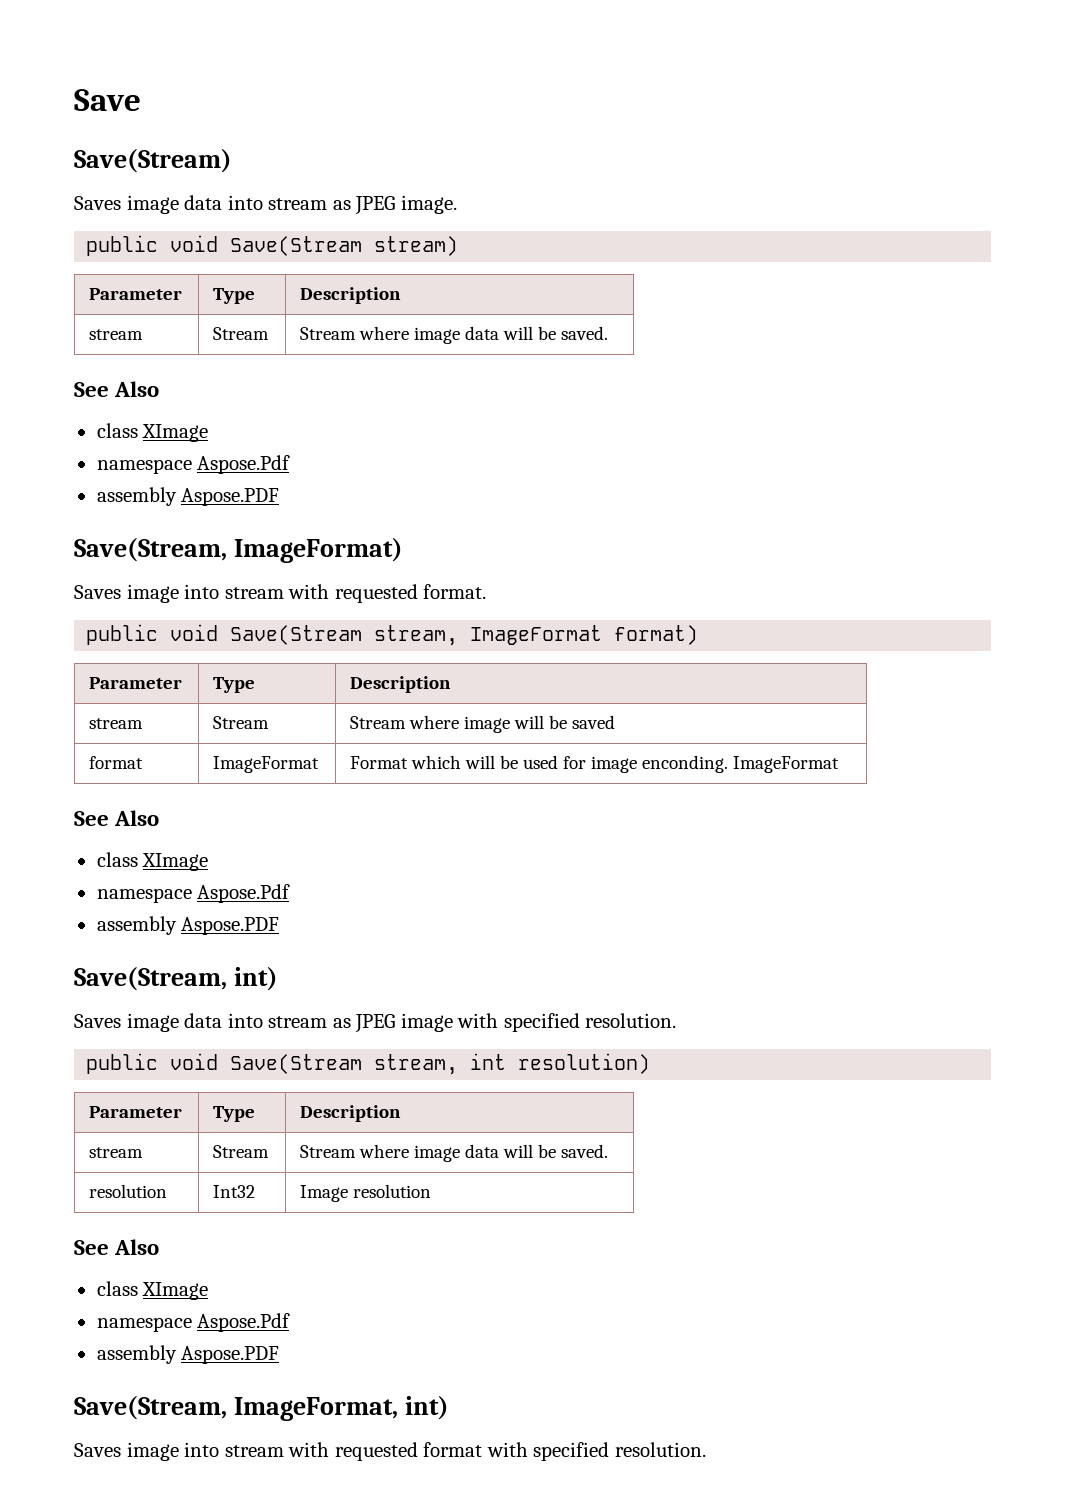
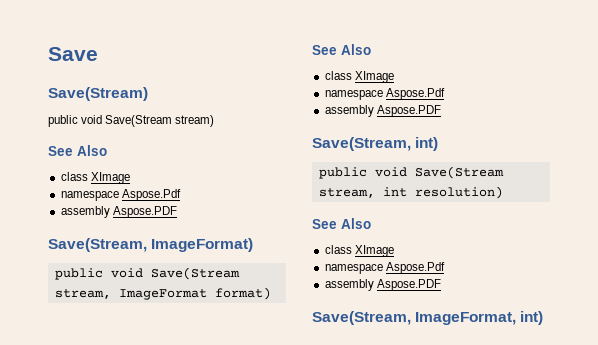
- Saves image data into stream as JPEG image.
  public void Save(Stream stream)
- Parameter | Type | Description
- stream | Stream | Stream where image data will be saved.
- Saves image into stream with requested format.
  public void Save(Stream stream, ImageFormat format)
- Parameter | Type | Description
- stream | Stream | Stream where image will be saved
- format | ImageFormat | Format which will be used for image enconding. ImageFormat
- Saves image data into stream as JPEG image with specified resolution.
  public void Save(Stream stream, int resolution)
- Parameter | Type | Description
- stream | Stream | Stream where image data will be saved.
- resolution | Int32 | Image resolution
- Saves image into stream with requested format with specified resolution.

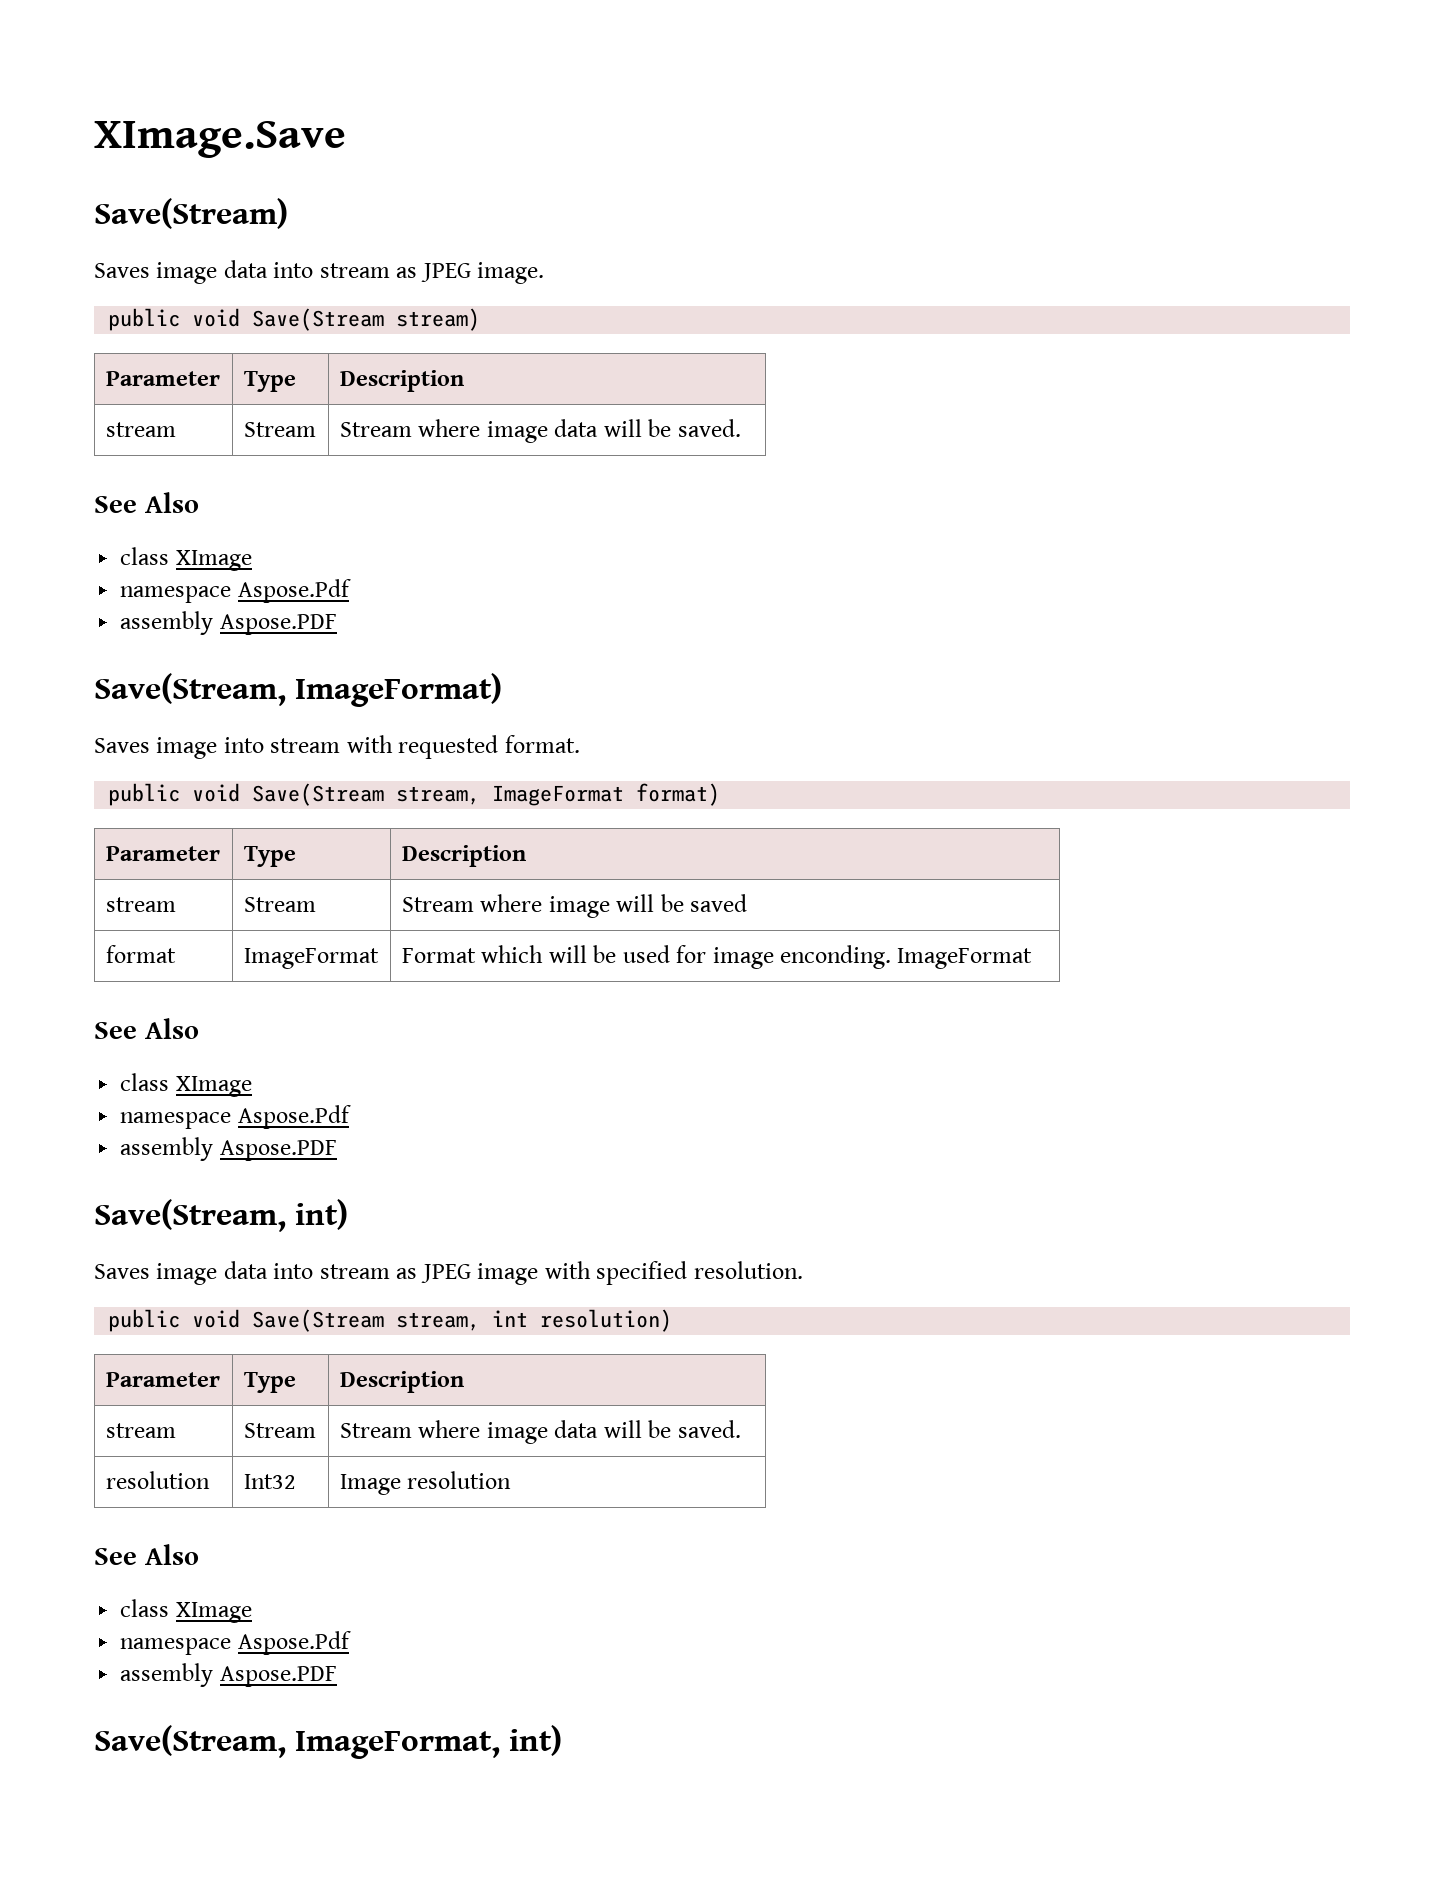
- Save
+ XImage.Save
+ Saves image data into stream as JPEG image.
  public void Save(Stream stream)
+ Parameter | Type | Description
+ stream | Stream | Stream where image data will be saved.
+ Saves image into stream with requested format.
  public void Save(Stream stream, ImageFormat format)
+ Parameter | Type | Description
+ stream | Stream | Stream where image will be saved
+ format | ImageFormat | Format which will be used for image enconding. ImageFormat
+ Saves image data into stream as JPEG image with specified resolution.
  public void Save(Stream stream, int resolution)
+ Parameter | Type | Description
+ stream | Stream | Stream where image data will be saved.
+ resolution | Int32 | Image resolution

